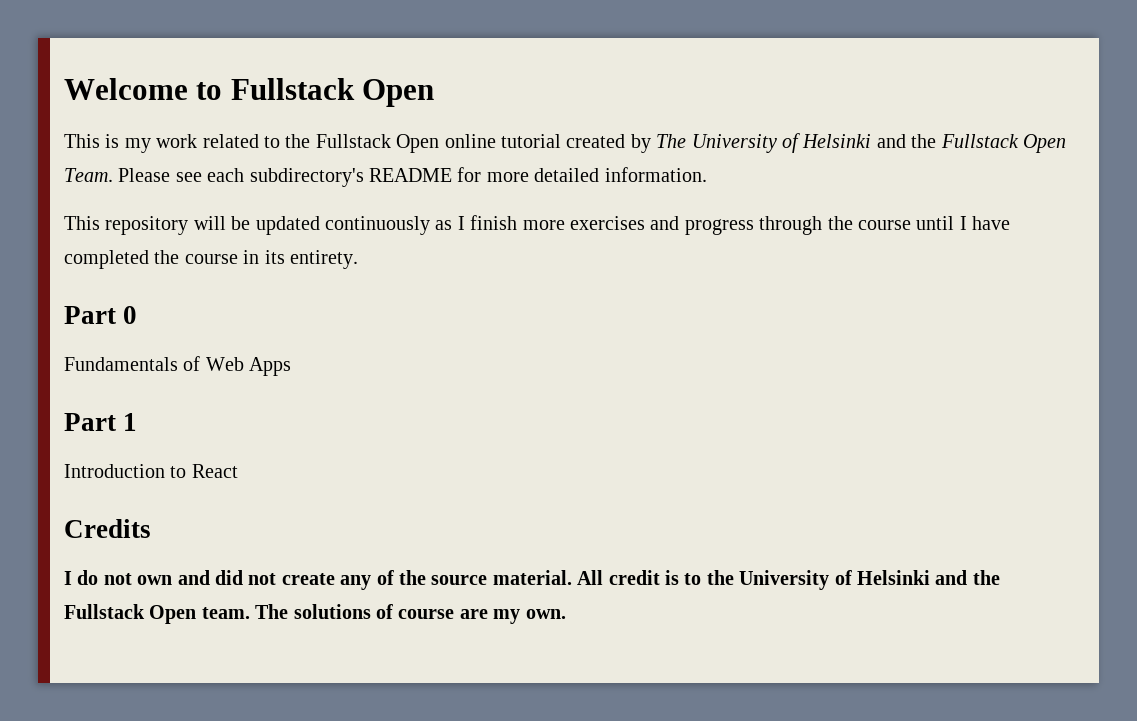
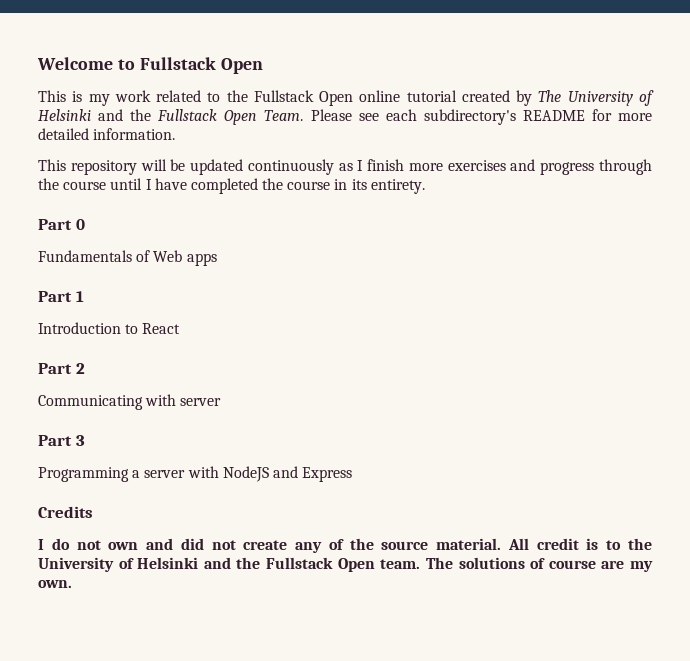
- Fundamentals of Web Apps
+ Fundamentals of Web apps
+ Part 2
+ Communicating with server
+ Part 3
+ Programming a server with NodeJS and Express

